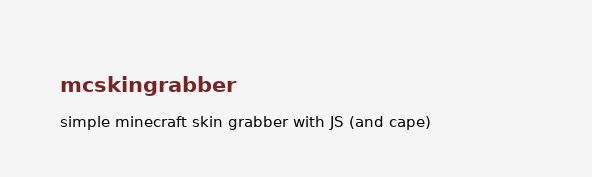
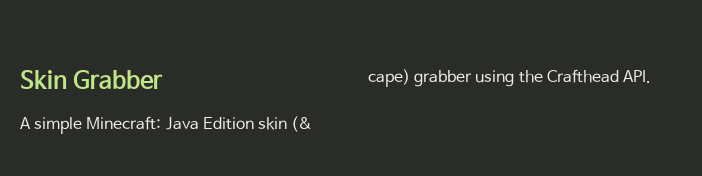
- mcskingrabber
- simple minecraft skin grabber with JS (and cape)
+ Skin Grabber
+ A simple Minecraft: Java Edition skin (& cape) grabber using the Crafthead API.

